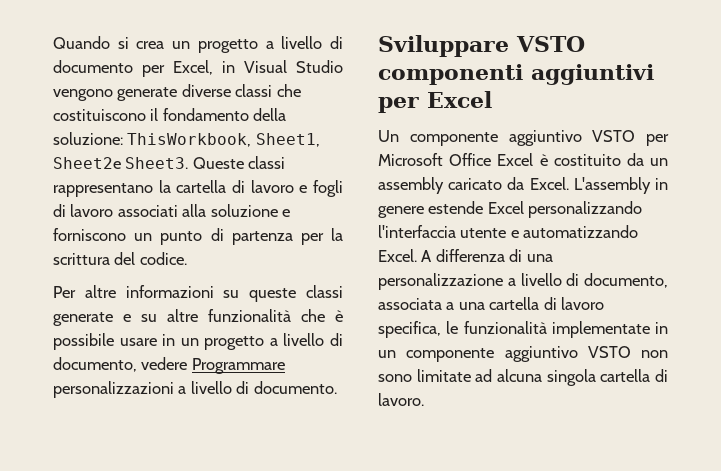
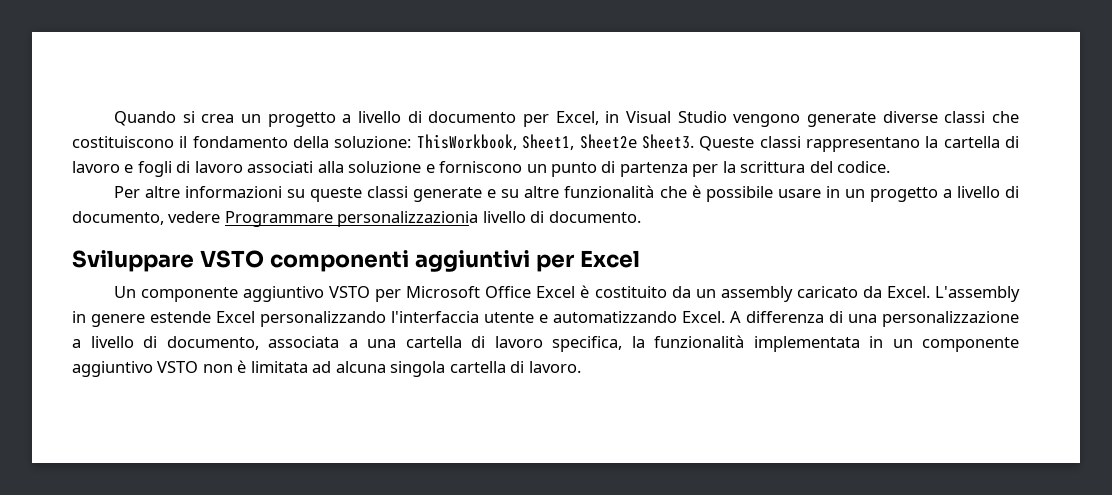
- Per altre informazioni su queste classi generate e su altre funzionalità che è possibile usare in un progetto a livello di documento, vedere Programmare personalizzazioni a livello di documento.
+ Per altre informazioni su queste classi generate e su altre funzionalità che è possibile usare in un progetto a livello di documento, vedere Programmare personalizzazionia livello di documento.
- A differenza di una personalizzazione a livello di documento, associata a una cartella di lavoro specifica, le funzionalità implementate in un componente aggiuntivo VSTO non sono limitate ad alcuna singola cartella di lavoro.
+ A differenza di una personalizzazione a livello di documento, associata a una cartella di lavoro specifica, la funzionalità implementata in un componente aggiuntivo VSTO non è limitata ad alcuna singola cartella di lavoro.

